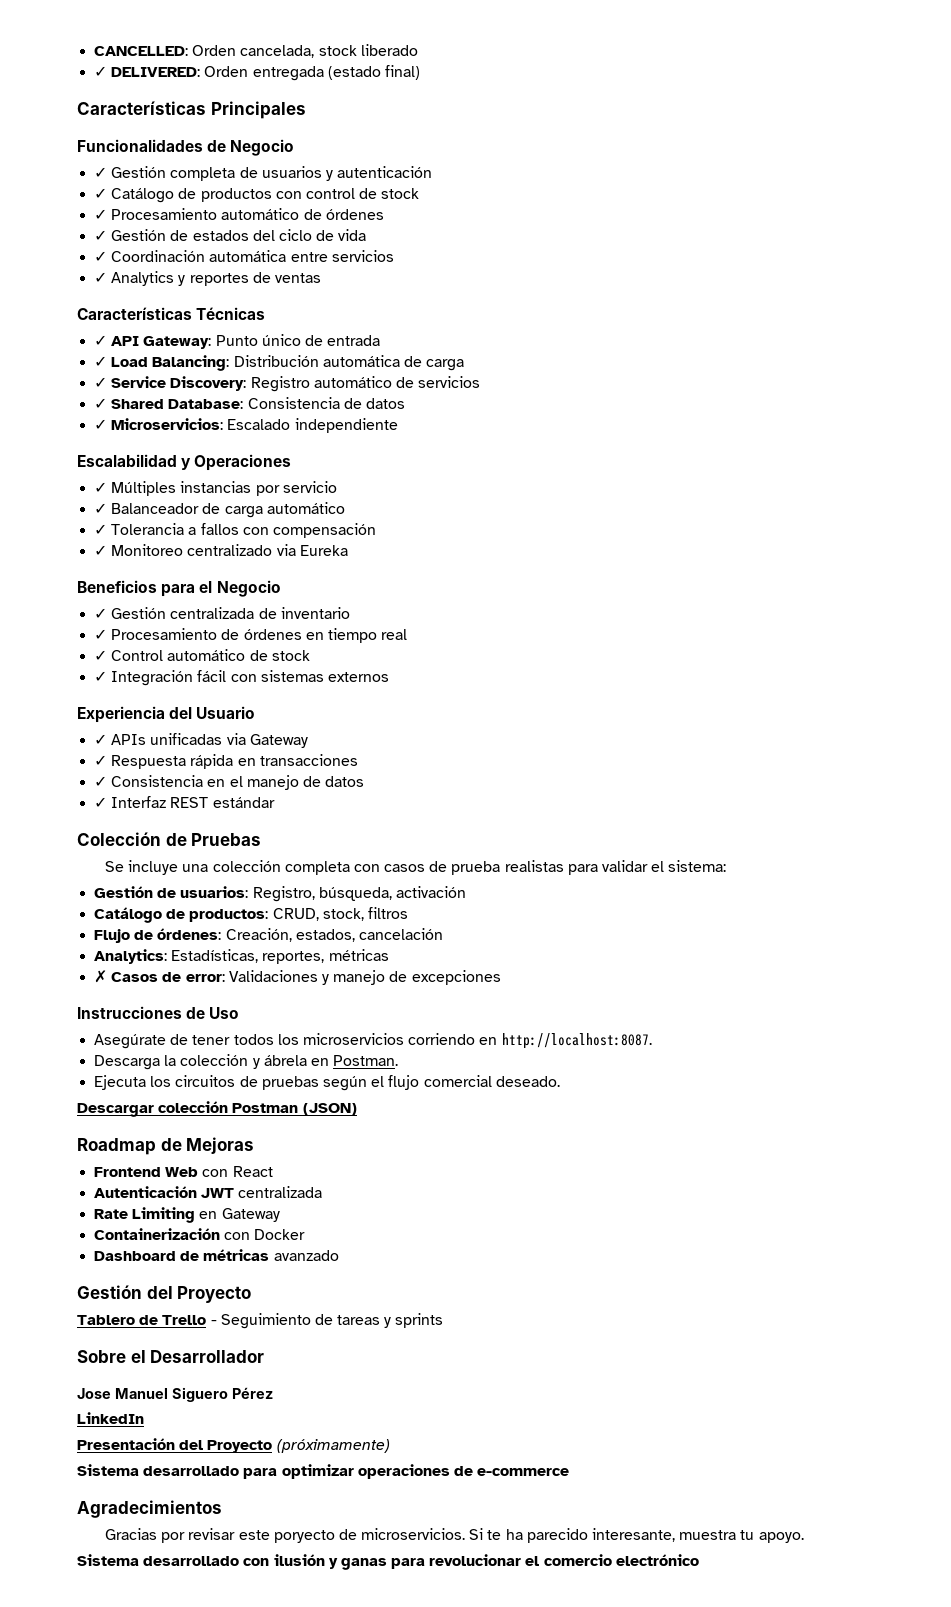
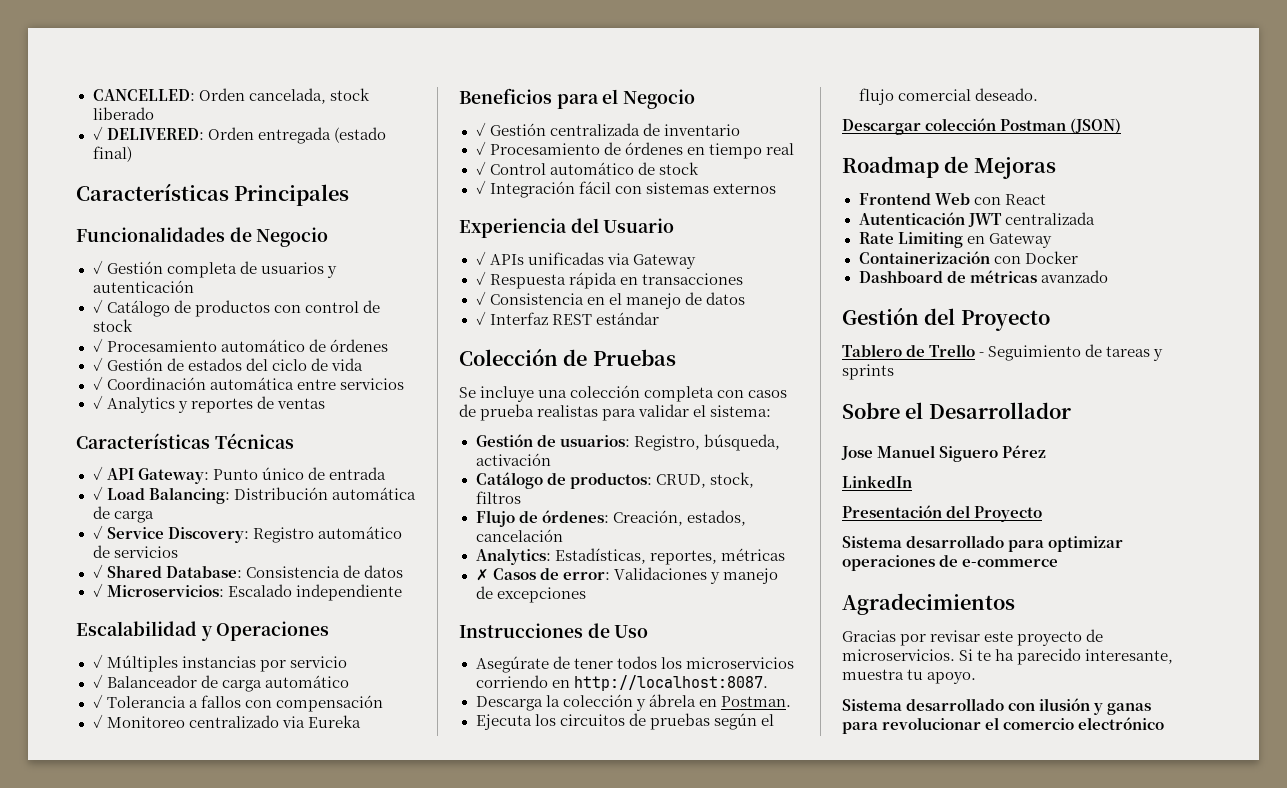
- Presentación del Proyecto (próximamente)
+ Presentación del Proyecto
- Gracias por revisar este poryecto de microservicios.
+ Gracias por revisar este proyecto de microservicios.

